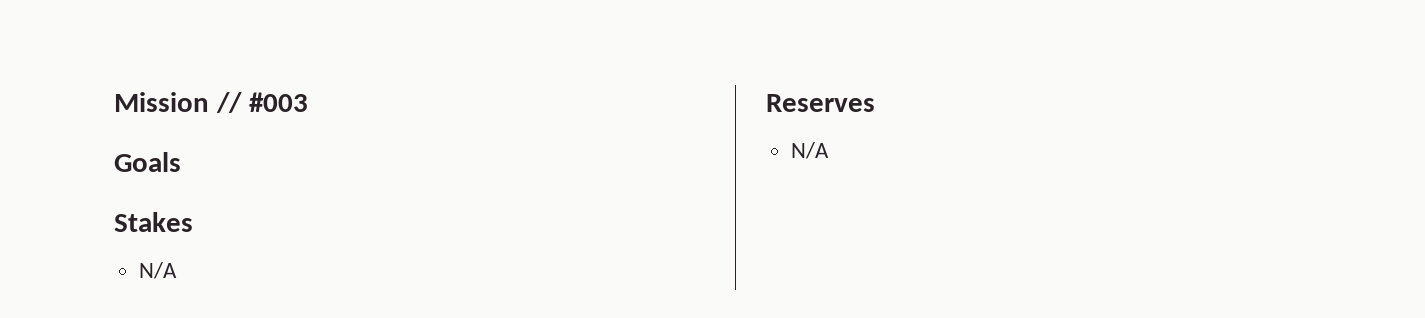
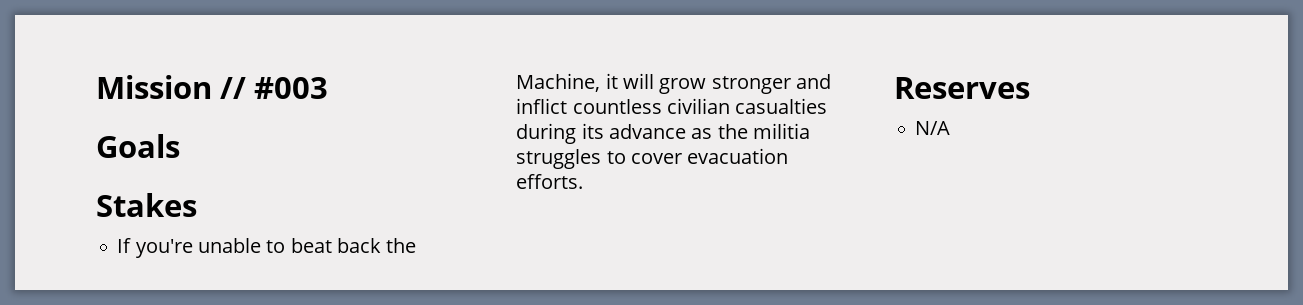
  Stakes
- N/A
+ If you're unable to beat back the Machine, it will grow stronger and inflict countless civilian casualties during its advance as the militia struggles to cover evacuation efforts.

